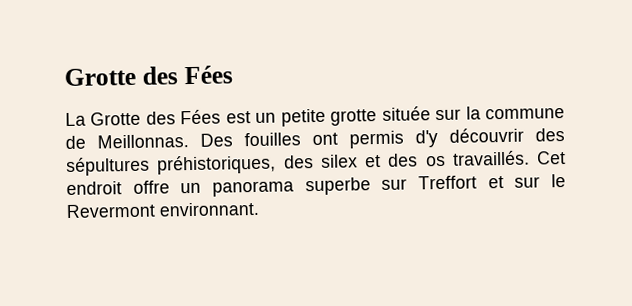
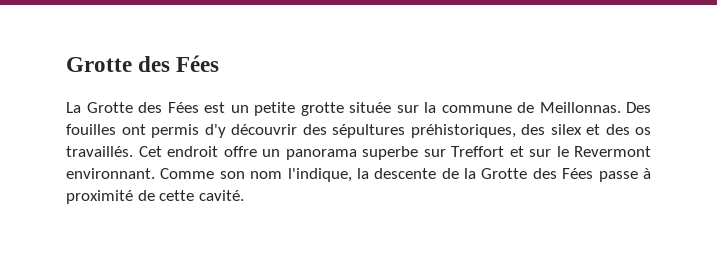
+ Comme son nom l'indique, la descente de la Grotte des Fées passe à proximité de cette cavité.

